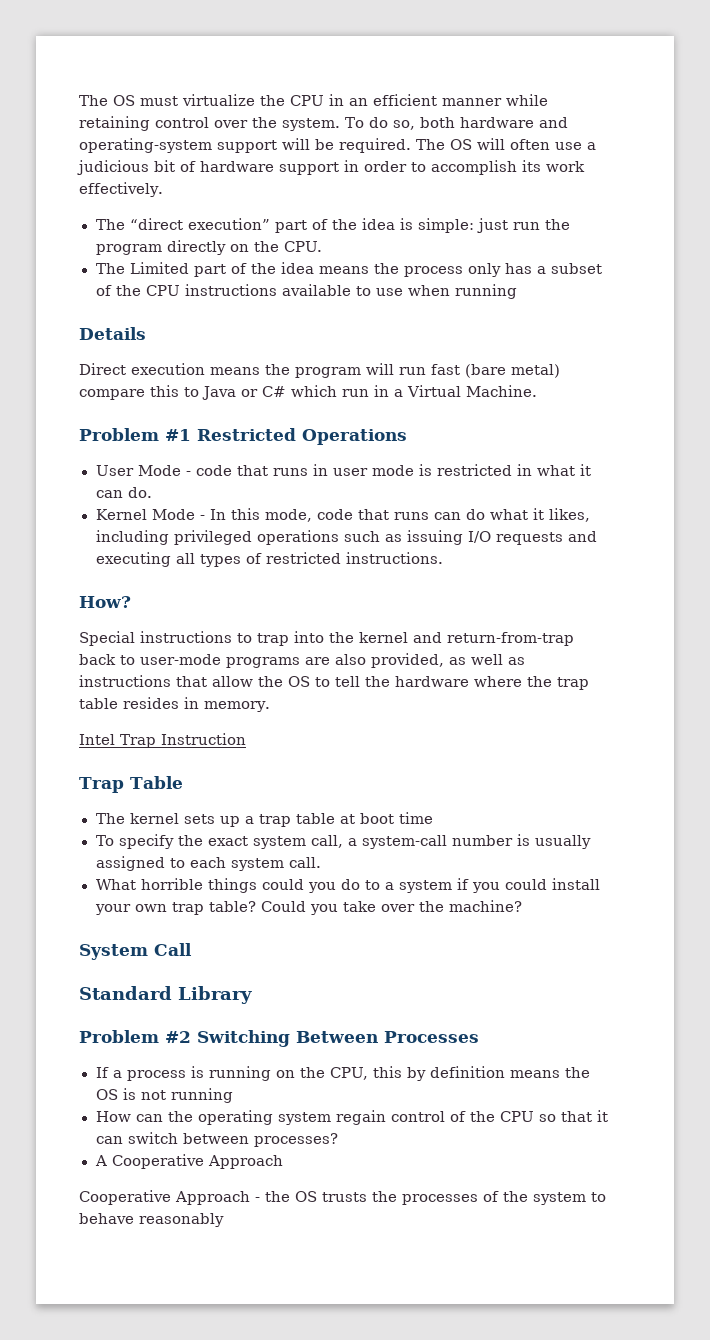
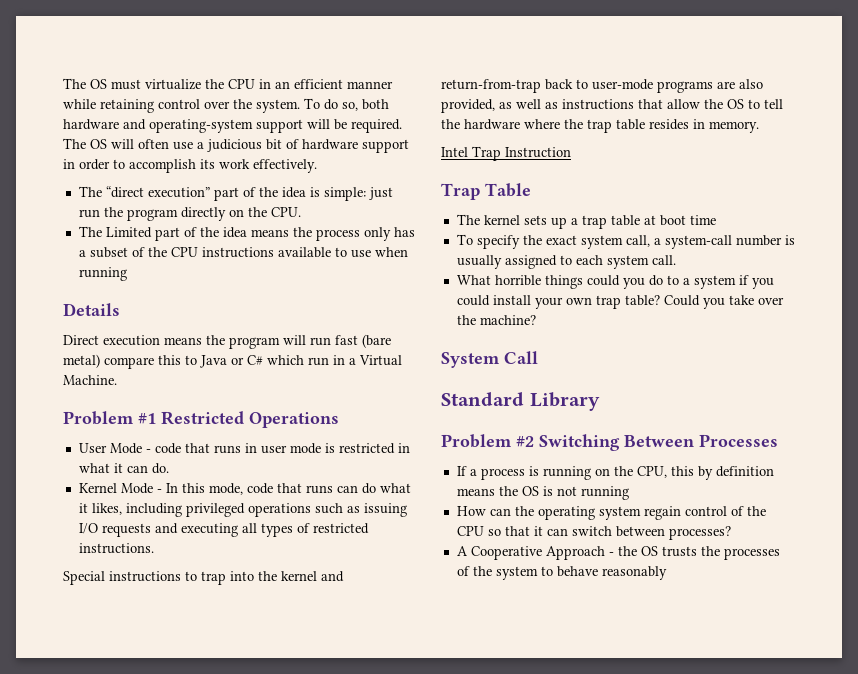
- How?
- A Cooperative Approach
- Cooperative Approach - the OS trusts the processes of the system to behave reasonably
+ A Cooperative Approach - the OS trusts the processes of the system to behave reasonably

